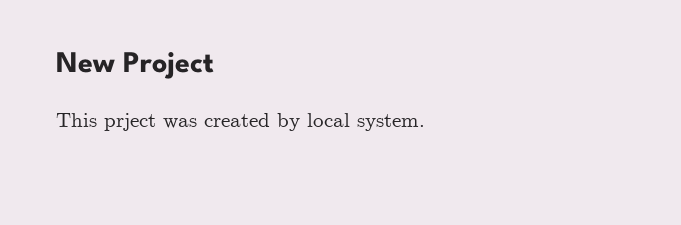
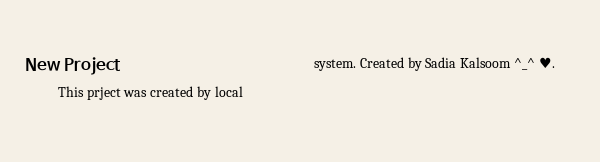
+ Created by Sadia Kalsoom ^_^ ♥.

